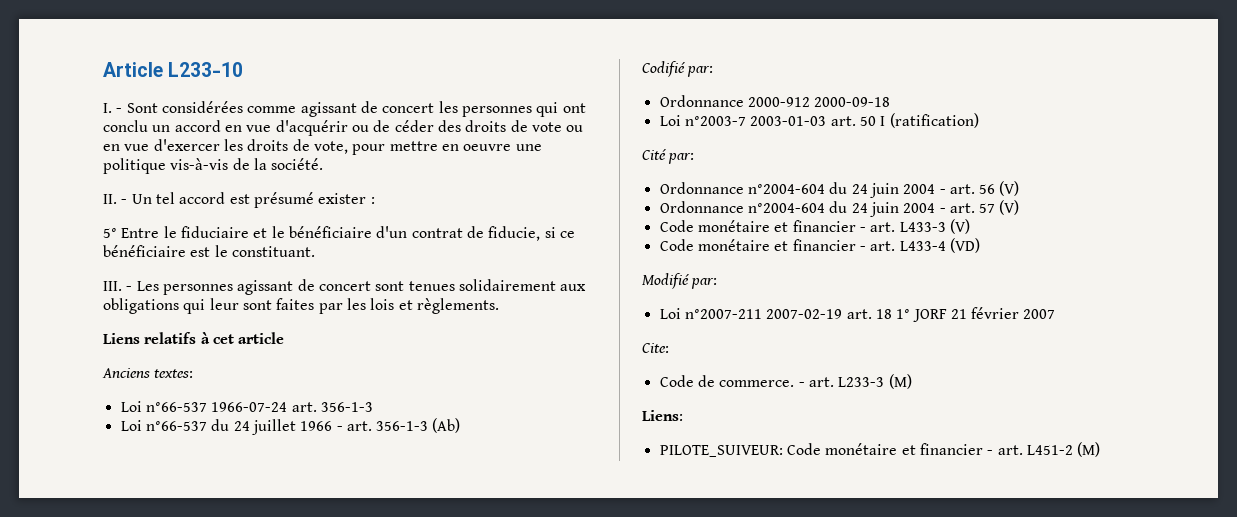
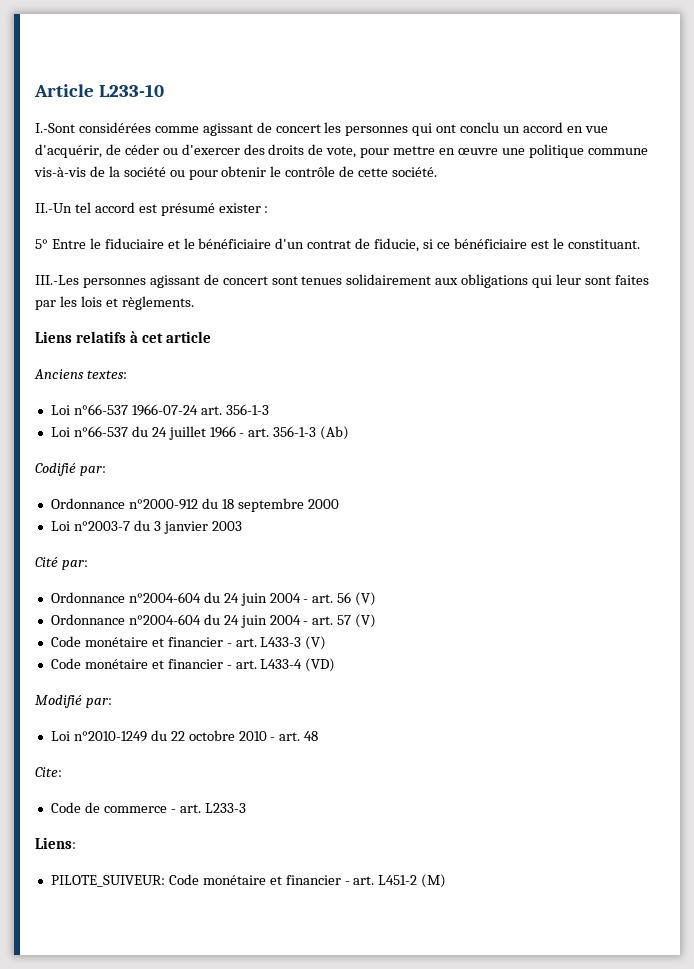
- I. - Sont considérées comme agissant de concert les personnes qui ont conclu un accord en vue d'acquérir ou de céder des droits de vote ou en vue d'exercer les droits de vote, pour mettre en oeuvre une politique vis-à-vis de la société.
- II. - Un tel accord est présumé exister :
+ I.-Sont considérées comme agissant de concert les personnes qui ont conclu un accord en vue d'acquérir, de céder ou d'exercer des droits de vote, pour mettre en œuvre une politique commune vis-à-vis de la société ou pour obtenir le contrôle de cette société.
+ II.-Un tel accord est présumé exister :
- III. - Les personnes agissant de concert sont tenues solidairement aux obligations qui leur sont faites par les lois et règlements.
+ III.-Les personnes agissant de concert sont tenues solidairement aux obligations qui leur sont faites par les lois et règlements.
- Ordonnance 2000-912 2000-09-18
- Loi n°2003-7 2003-01-03 art. 50 I (ratification)
+ Ordonnance n°2000-912 du 18 septembre 2000
+ Loi n°2003-7 du 3 janvier 2003
- Loi n°2007-211 2007-02-19 art. 18 1° JORF 21 février 2007
+ Loi n°2010-1249 du 22 octobre 2010 - art. 48
- Code de commerce. - art. L233-3 (M)
+ Code de commerce - art. L233-3

